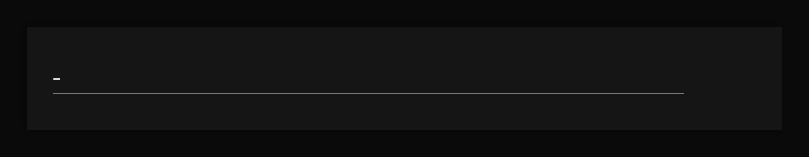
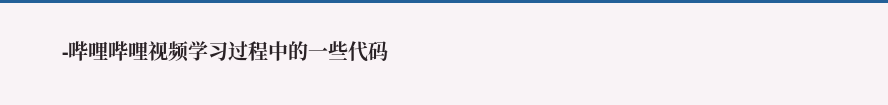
- -
+ -哔哩哔哩视频学习过程中的一些代码

